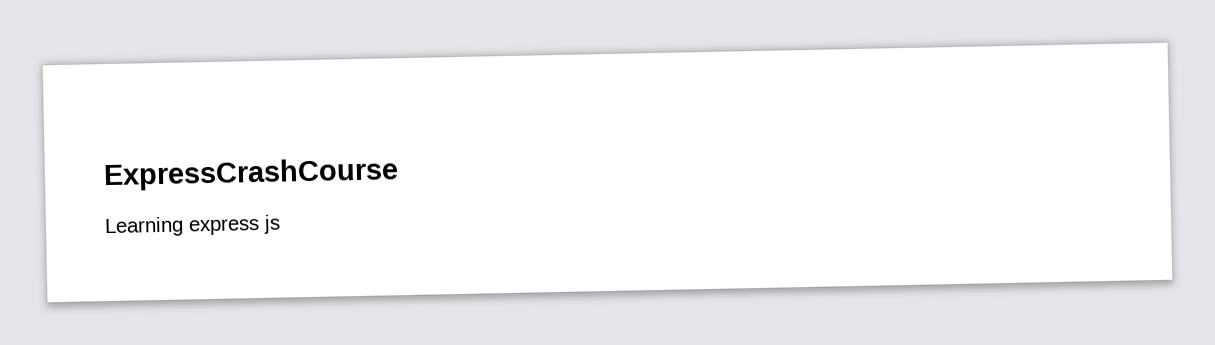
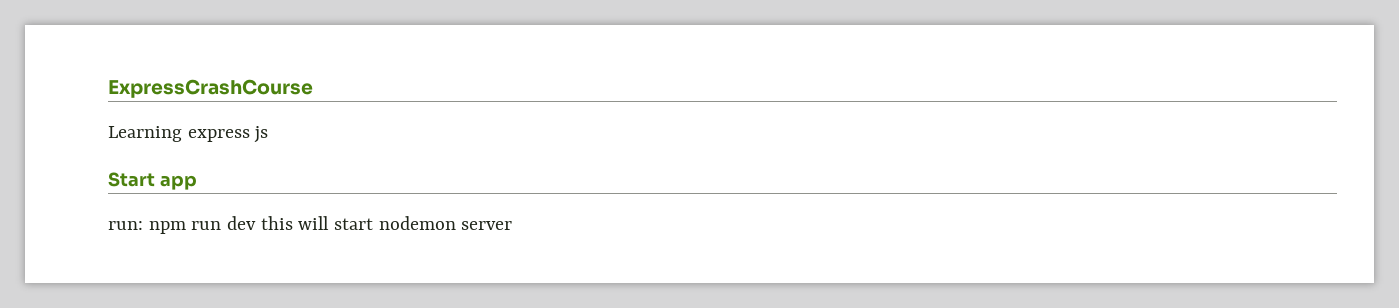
+ Start app
+ run: npm run dev this will start nodemon server

